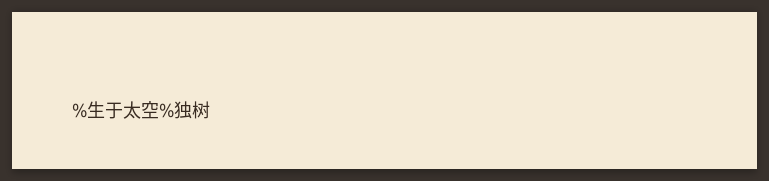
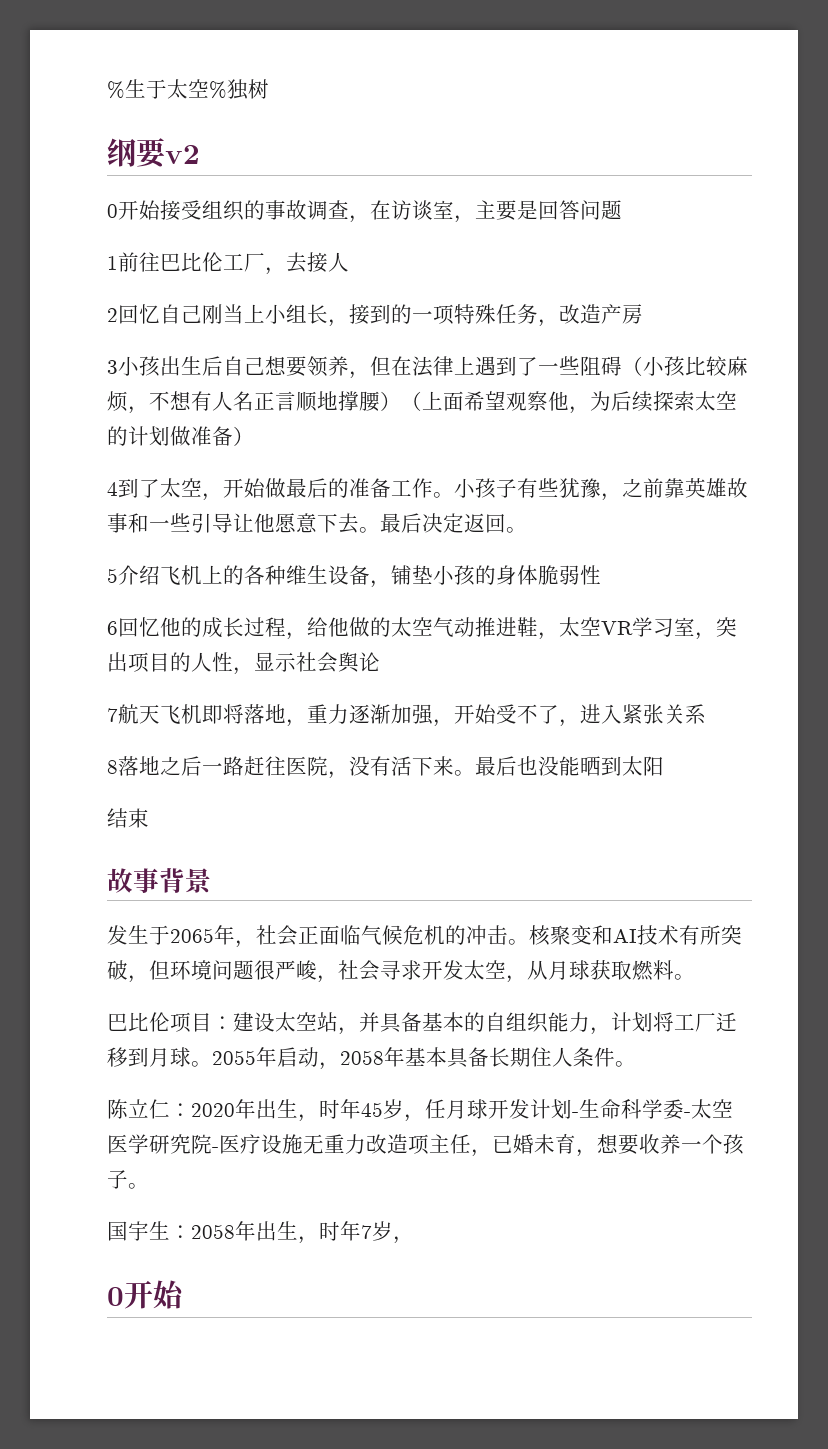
+ 纲要v2
+ 0开始接受组织的事故调查，在访谈室，主要是回答问题
+ 1前往巴比伦工厂，去接人
+ 2回忆自己刚当上小组长，接到的一项特殊任务，改造产房
+ 3小孩出生后自己想要领养，但在法律上遇到了一些阻碍（小孩比较麻烦，不想有人名正言顺地撑腰）（上面希望观察他，为后续探索太空的计划做准备）
+ 4到了太空，开始做最后的准备工作。小孩子有些犹豫，之前靠英雄故事和一些引导让他愿意下去。最后决定返回。
+ 5介绍飞机上的各种维生设备，铺垫小孩的身体脆弱性
+ 6回忆他的成长过程，给他做的太空气动推进鞋，太空VR学习室，突出项目的人性，显示社会舆论
+ 7航天飞机即将落地，重力逐渐加强，开始受不了，进入紧张关系
+ 8落地之后一路赶往医院，没有活下来。最后也没能晒到太阳
+ 结束
+ 故事背景
+ 发生于2065年，社会正面临气候危机的冲击。核聚变和AI技术有所突破，但环境问题很严峻，社会寻求开发太空，从月球获取燃料。
+ 巴比伦项目：建设太空站，并具备基本的自组织能力，计划将工厂迁移到月球。2055年启动，2058年基本具备长期住人条件。
+ 陈立仁：2020年出生，时年45岁，任月球开发计划-生命科学委-太空医学研究院-医疗设施无重力改造项主任，已婚未育，想要收养一个孩子。
+ 国宇生：2058年出生，时年7岁，
+ 0开始

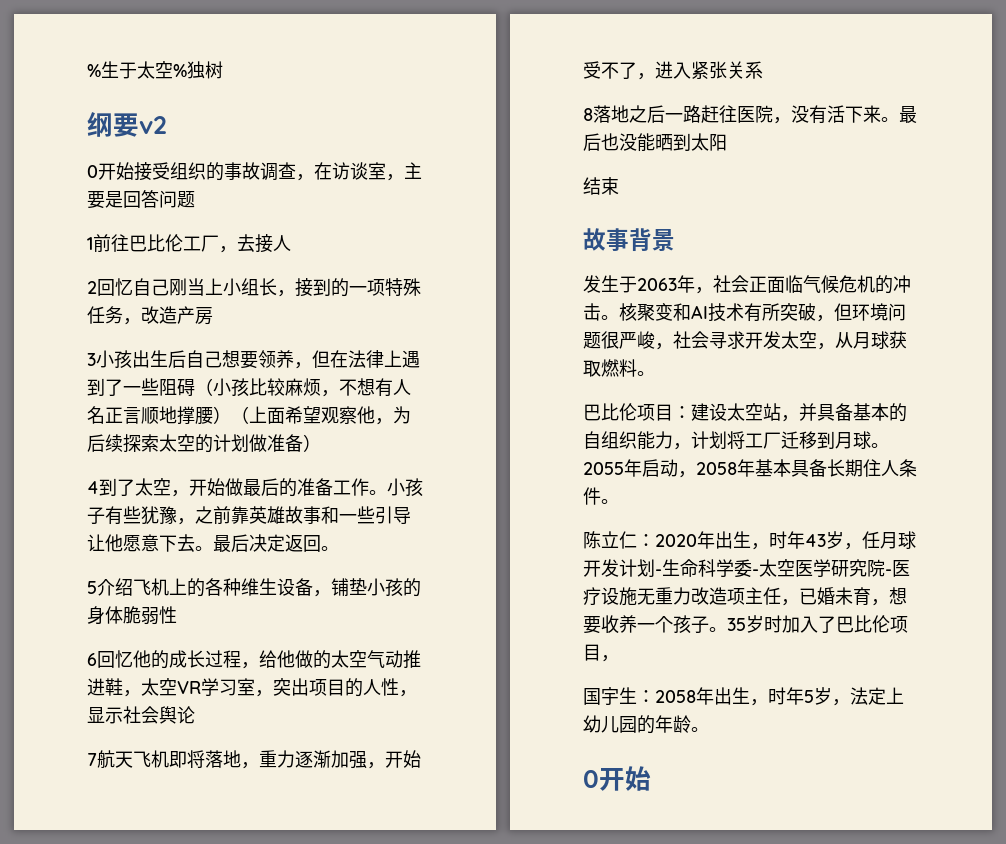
- 发生于2065年，社会正面临气候危机的冲击。
+ 发生于2063年，社会正面临气候危机的冲击。
- 陈立仁：2020年出生，时年45岁，任月球开发计划-生命科学委-太空医学研究院-医疗设施无重力改造项主任，已婚未育，想要收养一个孩子。
+ 陈立仁：2020年出生，时年43岁，任月球开发计划-生命科学委-太空医学研究院-医疗设施无重力改造项主任，已婚未育，想要收养一个孩子。35岁时加入了巴比伦项目，
- 国宇生：2058年出生，时年7岁，
+ 国宇生：2058年出生，时年5岁，法定上幼儿园的年龄。

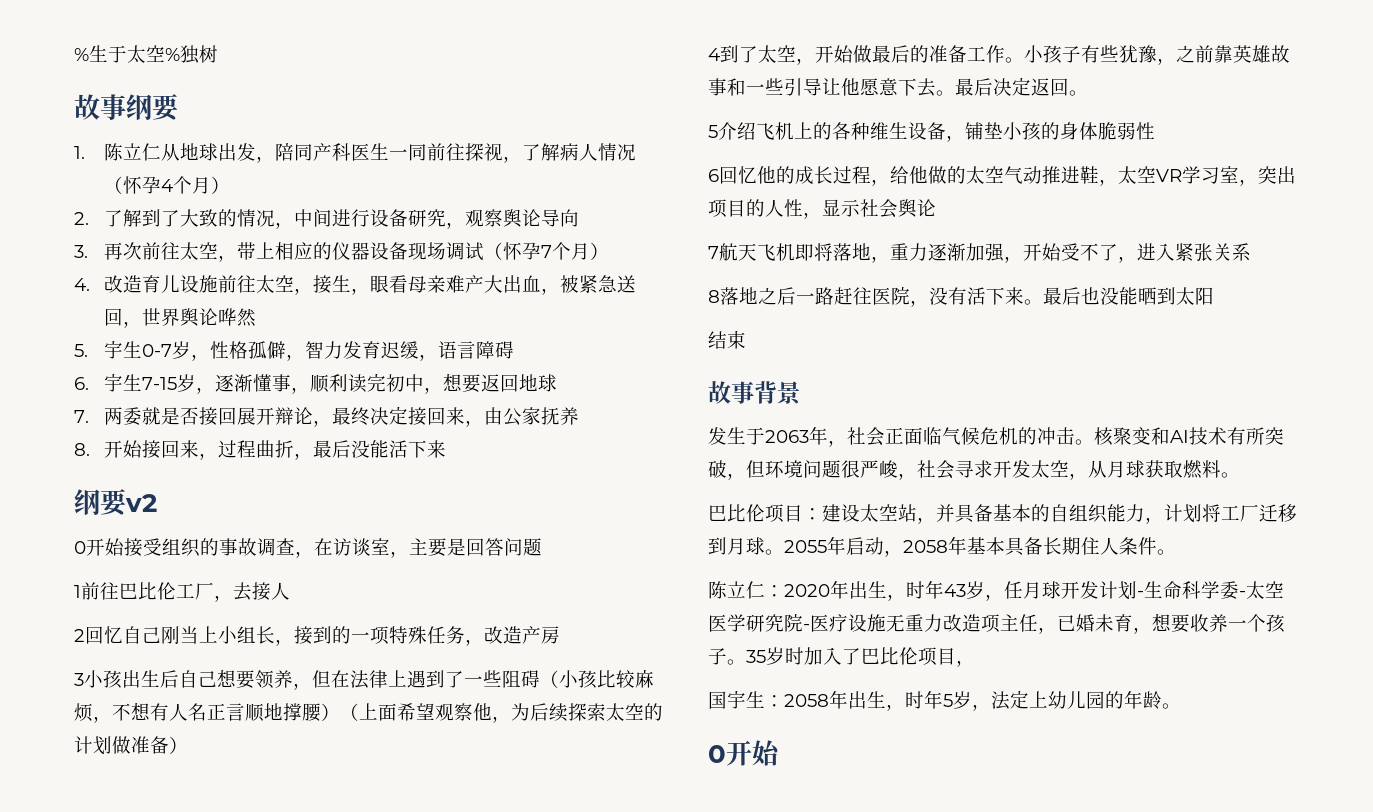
+ 故事纲要
+ 1.陈立仁从地球出发，陪同产科医生一同前往探视，了解病人情况（怀孕4个月）
+ 2.了解到了大致的情况，中间进行设备研究，观察舆论导向
+ 3.再次前往太空，带上相应的仪器设备现场调试（怀孕7个月）
+ 4.改造育儿设施前往太空，接生，眼看母亲难产大出血，被紧急送回，世界舆论哗然
+ 5.宇生0-7岁，性格孤僻，智力发育迟缓，语言障碍
+ 6.宇生7-15岁，逐渐懂事，顺利读完初中，想要返回地球
+ 7.两委就是否接回展开辩论，最终决定接回来，由公家抚养
+ 8.开始接回来，过程曲折，最后没能活下来

